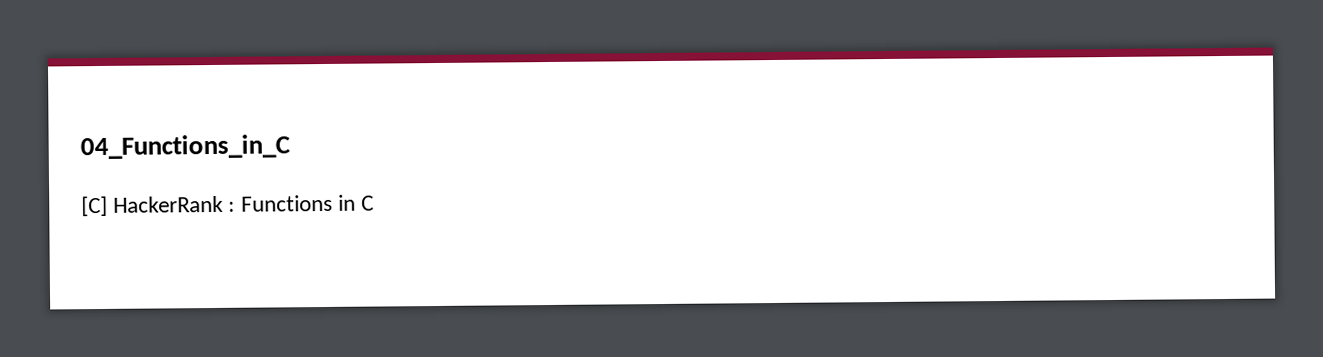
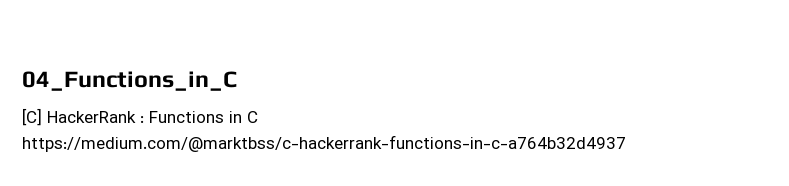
- [C] HackerRank : Functions in C
+ [C] HackerRank : Functions in C https://medium.com/@marktbss/c-hackerrank-functions-in-c-a764b32d4937

